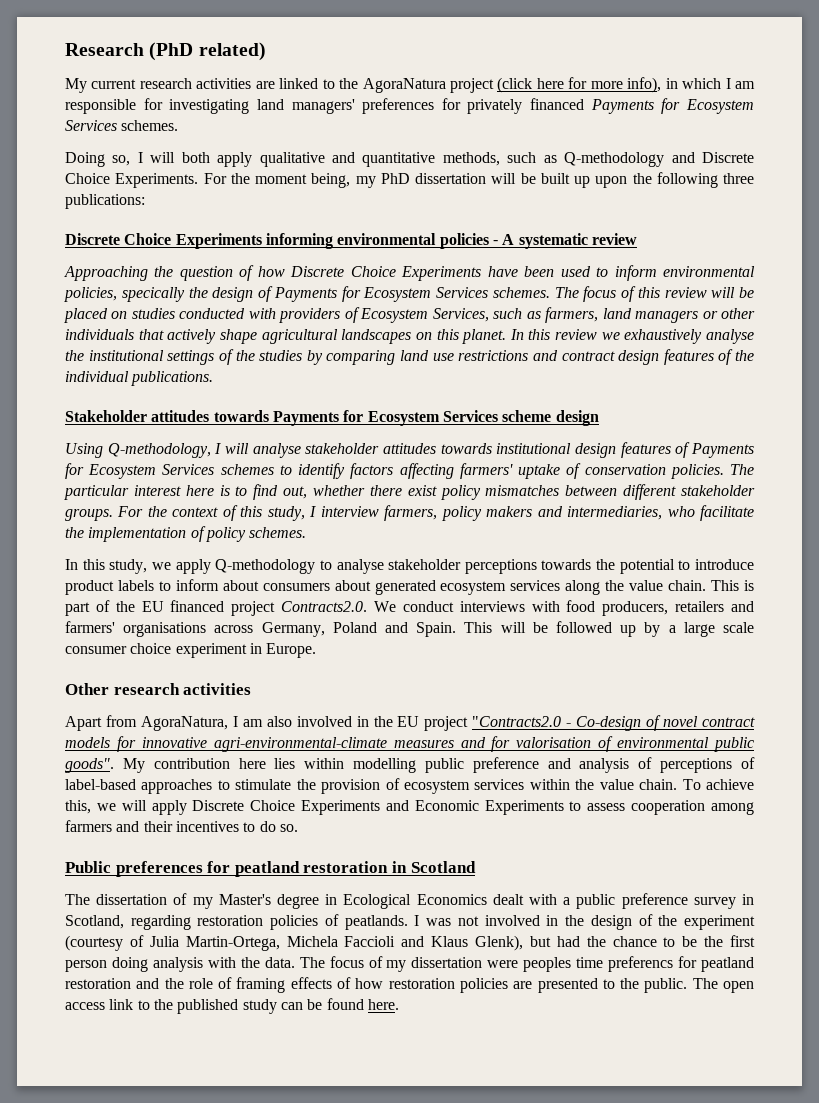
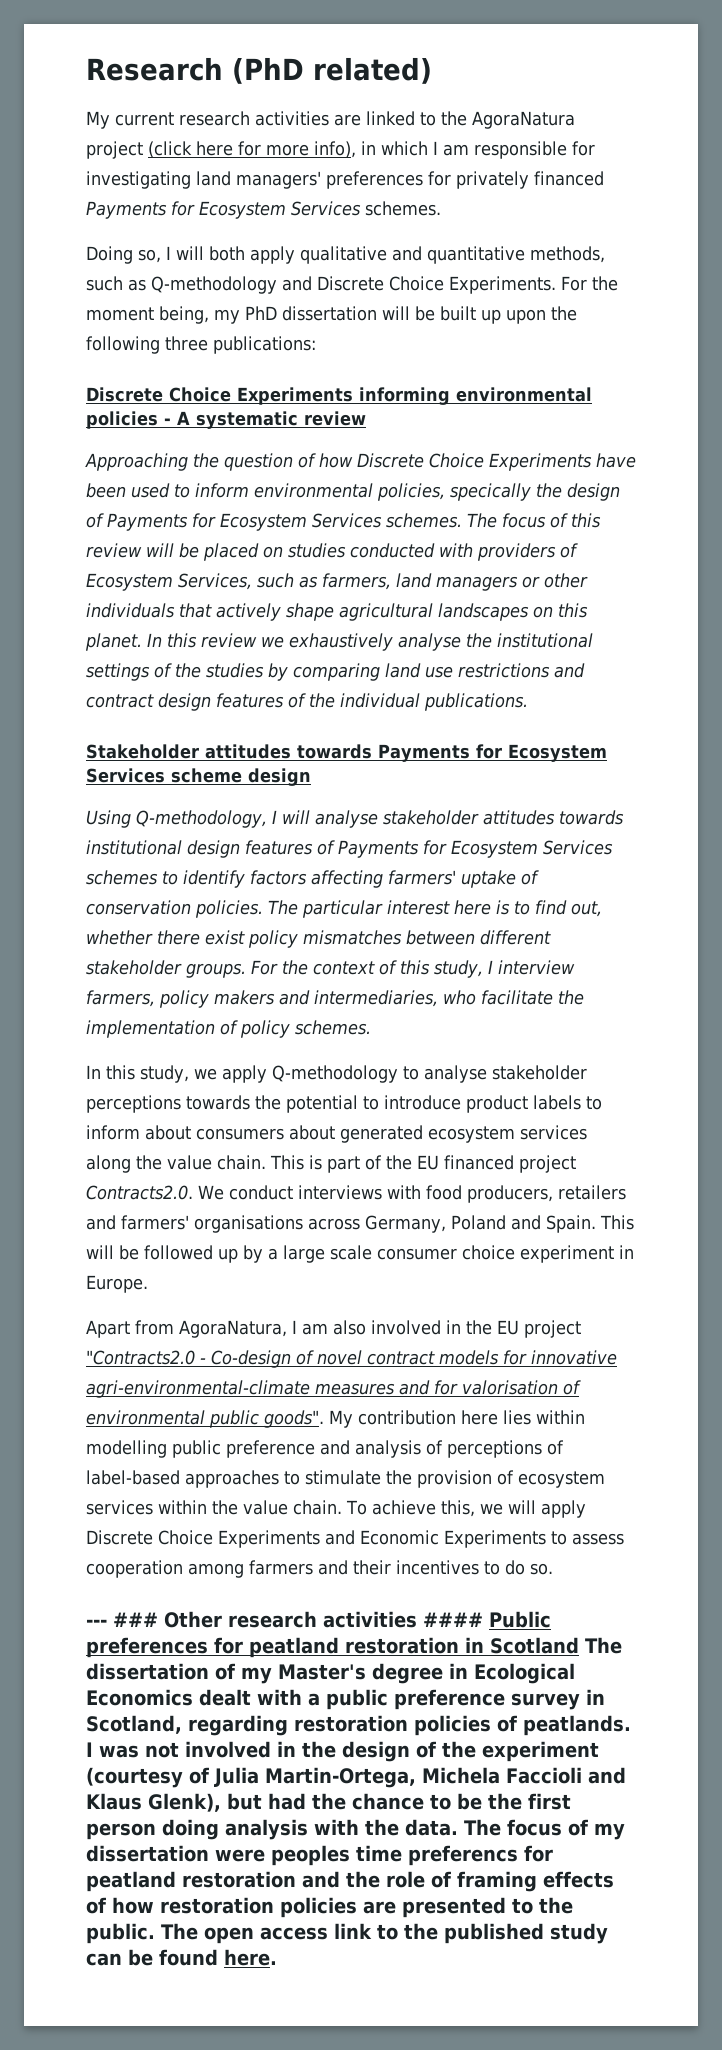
- Other research activities
- Public preferences for peatland restoration in Scotland
- The dissertation of my Master's degree in Ecological Economics dealt with a public preference survey in Scotland, regarding restoration policies of peatlands.
+ --- ### Other research activities #### Public preferences for peatland restoration in Scotland The dissertation of my Master's degree in Ecological Economics dealt with a public preference survey in Scotland, regarding restoration policies of peatlands.

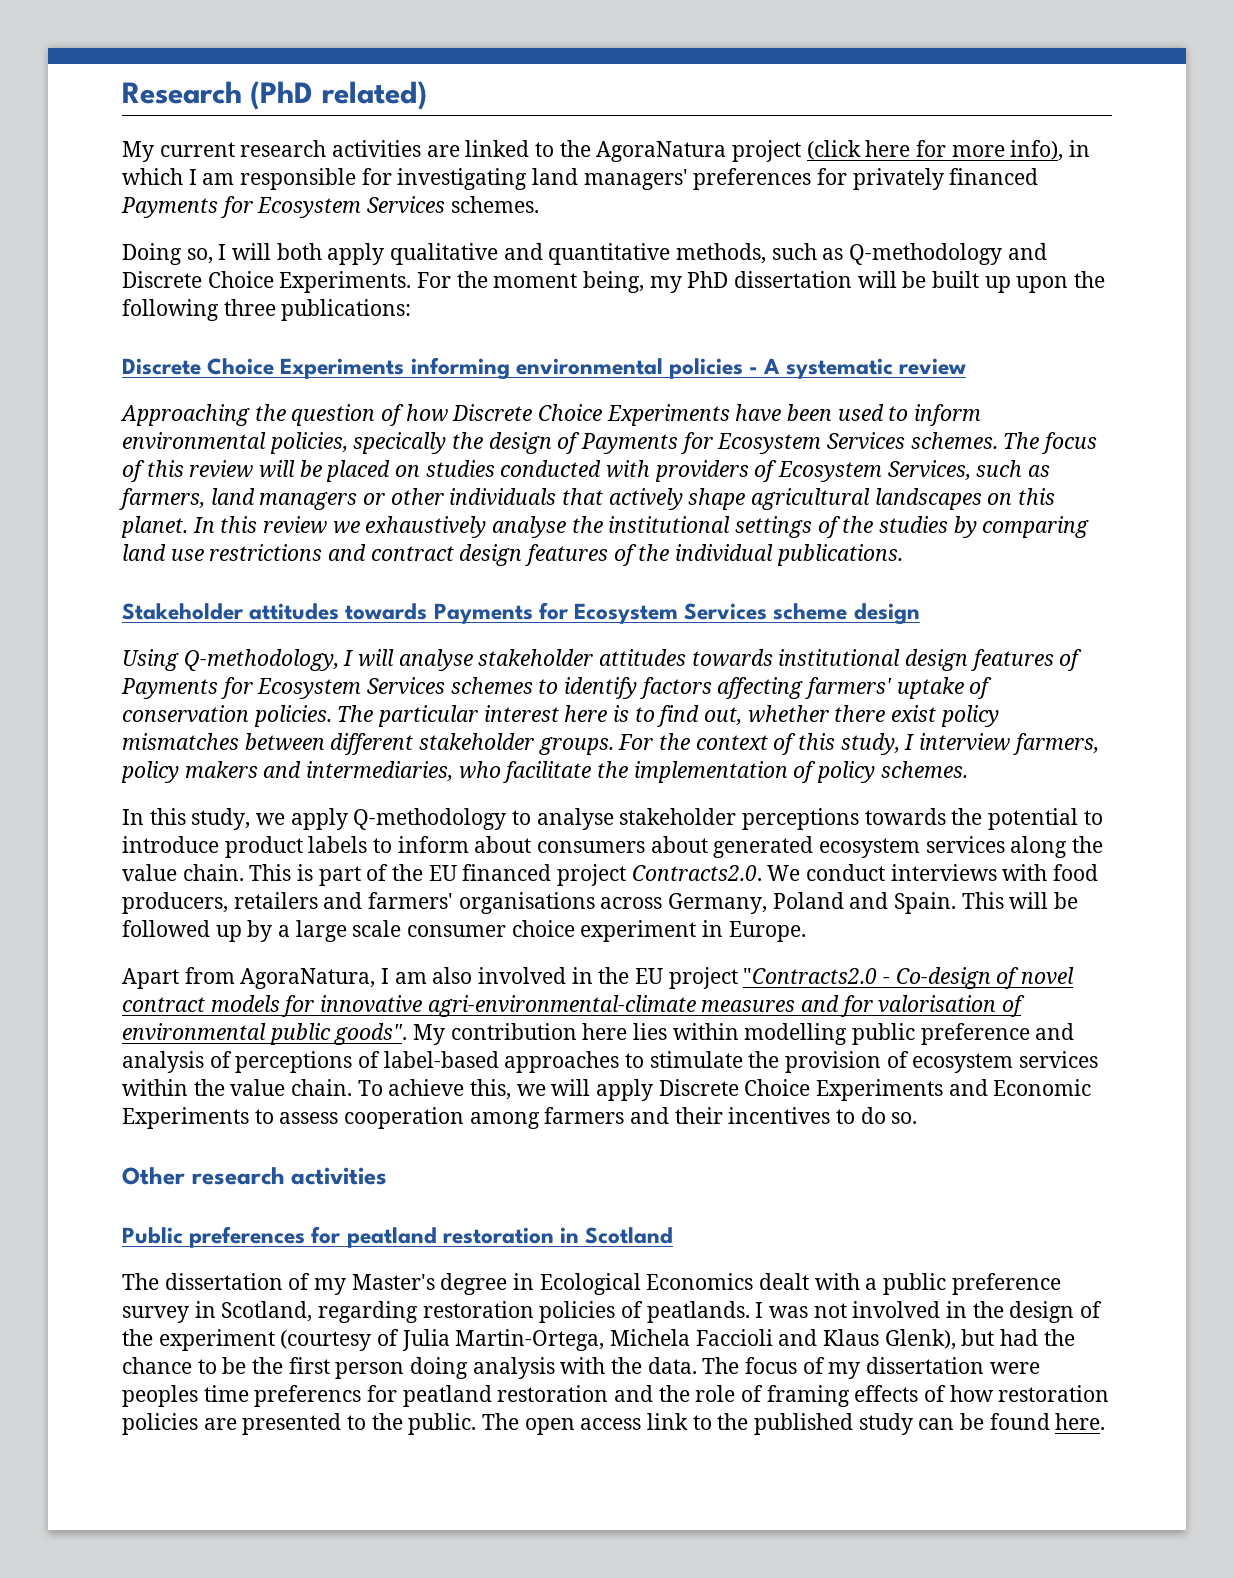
- --- ### Other research activities #### Public preferences for peatland restoration in Scotland The dissertation of my Master's degree in Ecological Economics dealt with a public preference survey in Scotland, regarding restoration policies of peatlands.
+ Other research activities
+ Public preferences for peatland restoration in Scotland
+ The dissertation of my Master's degree in Ecological Economics dealt with a public preference survey in Scotland, regarding restoration policies of peatlands.

